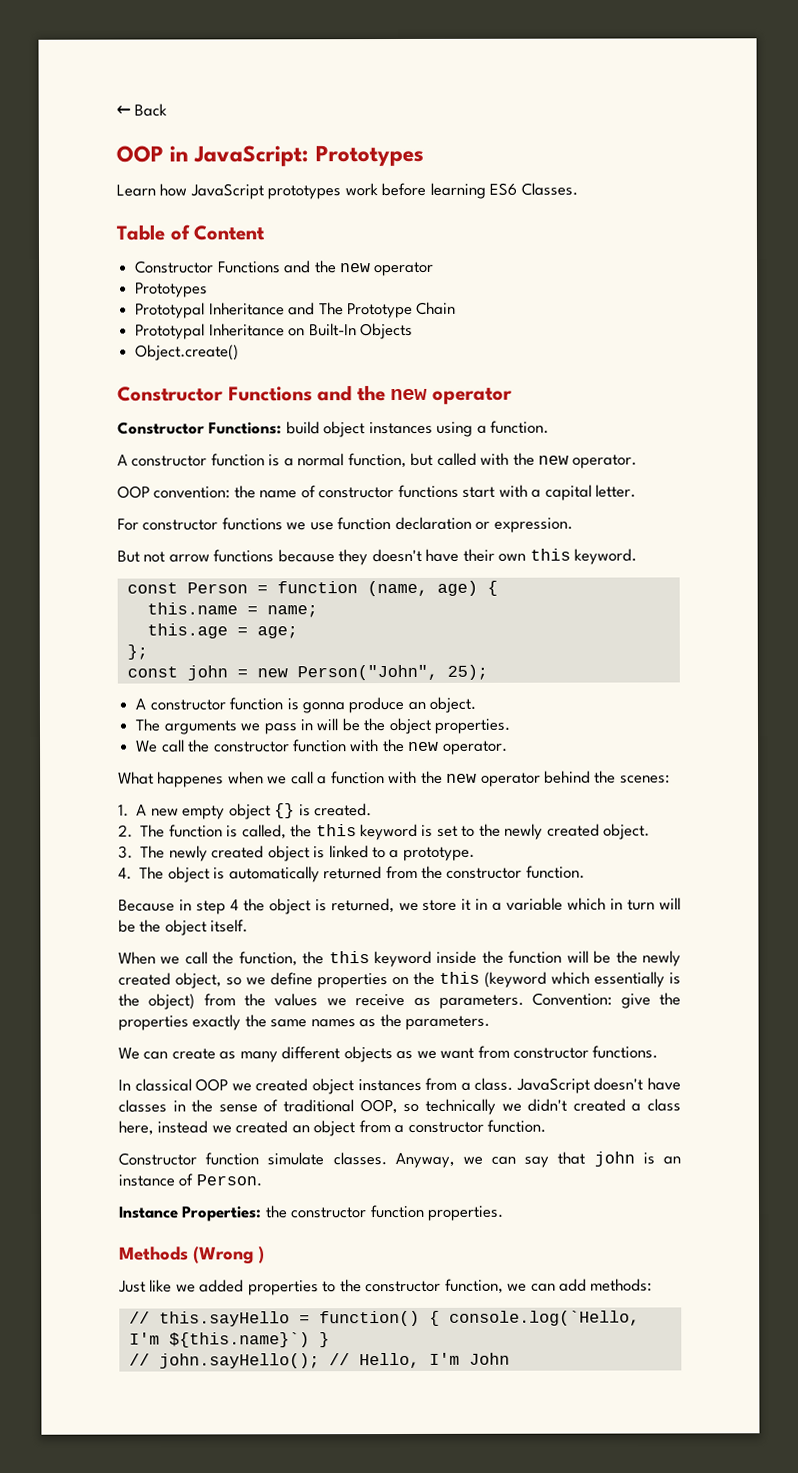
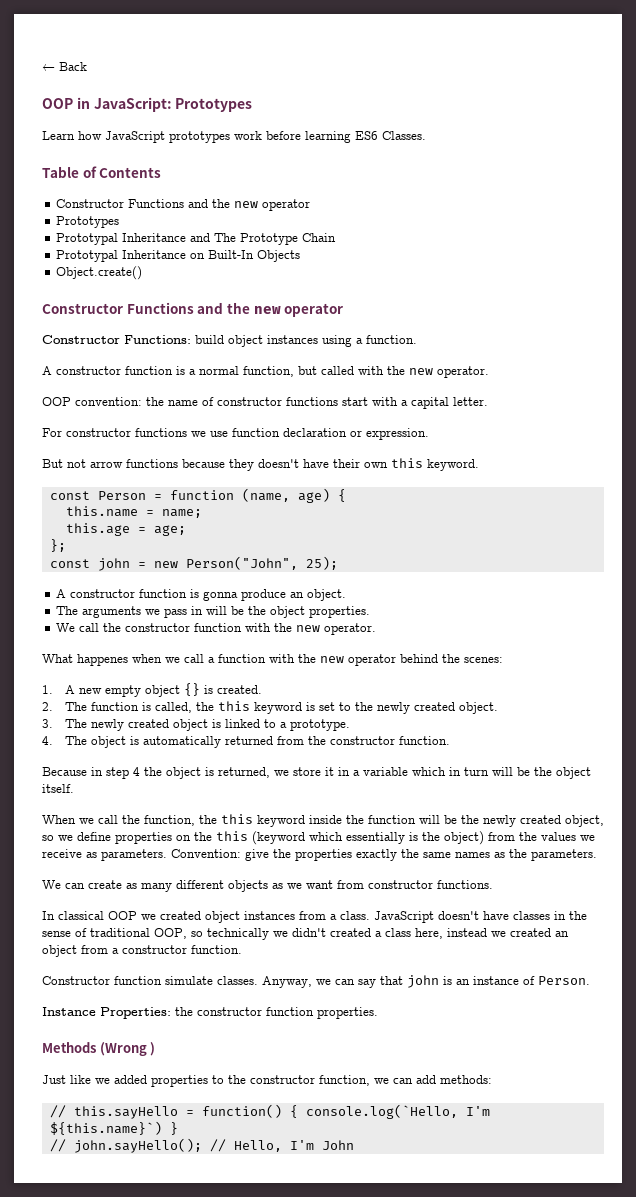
- Table of Content
+ Table of Contents

